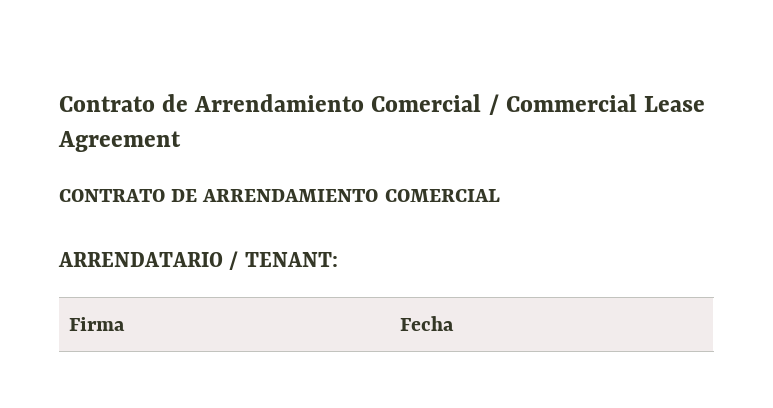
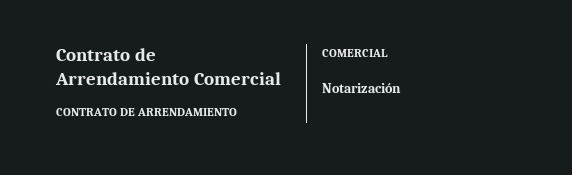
- Contrato de Arrendamiento Comercial / Commercial Lease Agreement
+ Contrato de Arrendamiento Comercial
- ARRENDATARIO / TENANT:
- Firma | Fecha
+ Notarización

